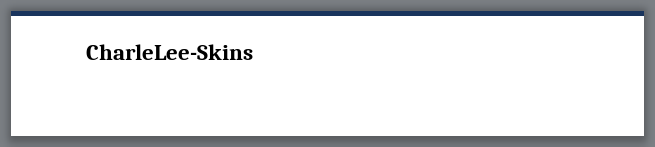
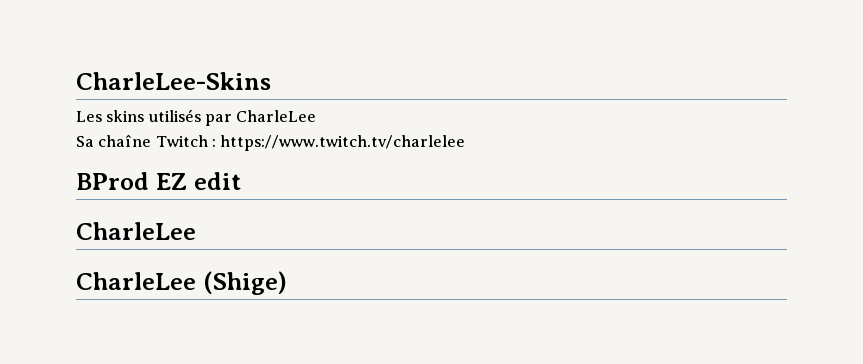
+ Les skins utilisés par CharleLee
+ Sa chaîne Twitch : https://www.twitch.tv/charlelee
+ BProd EZ edit
+ CharleLee
+ CharleLee (Shige)

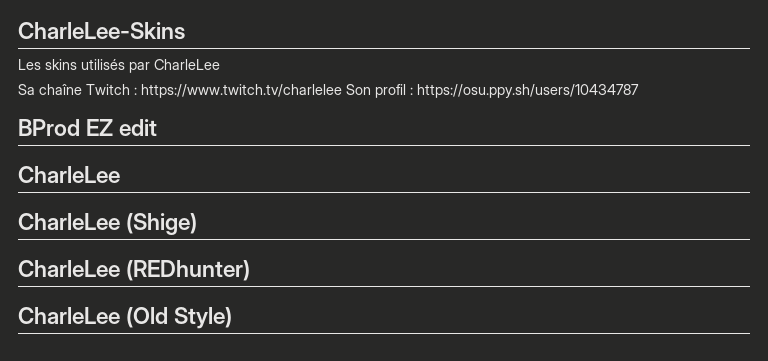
- Sa chaîne Twitch : https://www.twitch.tv/charlelee
+ Sa chaîne Twitch : https://www.twitch.tv/charlelee Son profil : https://osu.ppy.sh/users/10434787
+ CharleLee (REDhunter)
+ CharleLee (Old Style)

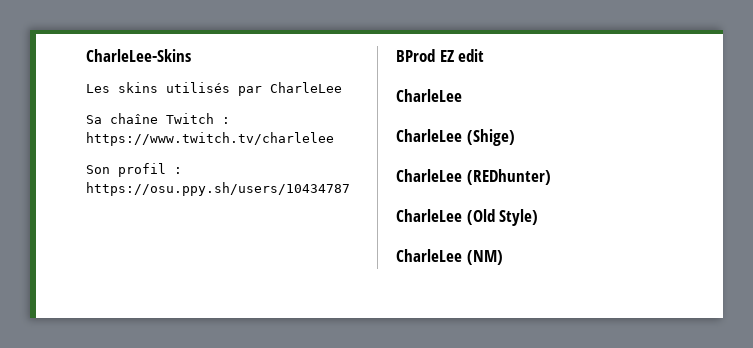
- Sa chaîne Twitch : https://www.twitch.tv/charlelee Son profil : https://osu.ppy.sh/users/10434787
+ Sa chaîne Twitch : https://www.twitch.tv/charlelee
+ Son profil : https://osu.ppy.sh/users/10434787
+ CharleLee (NM)

